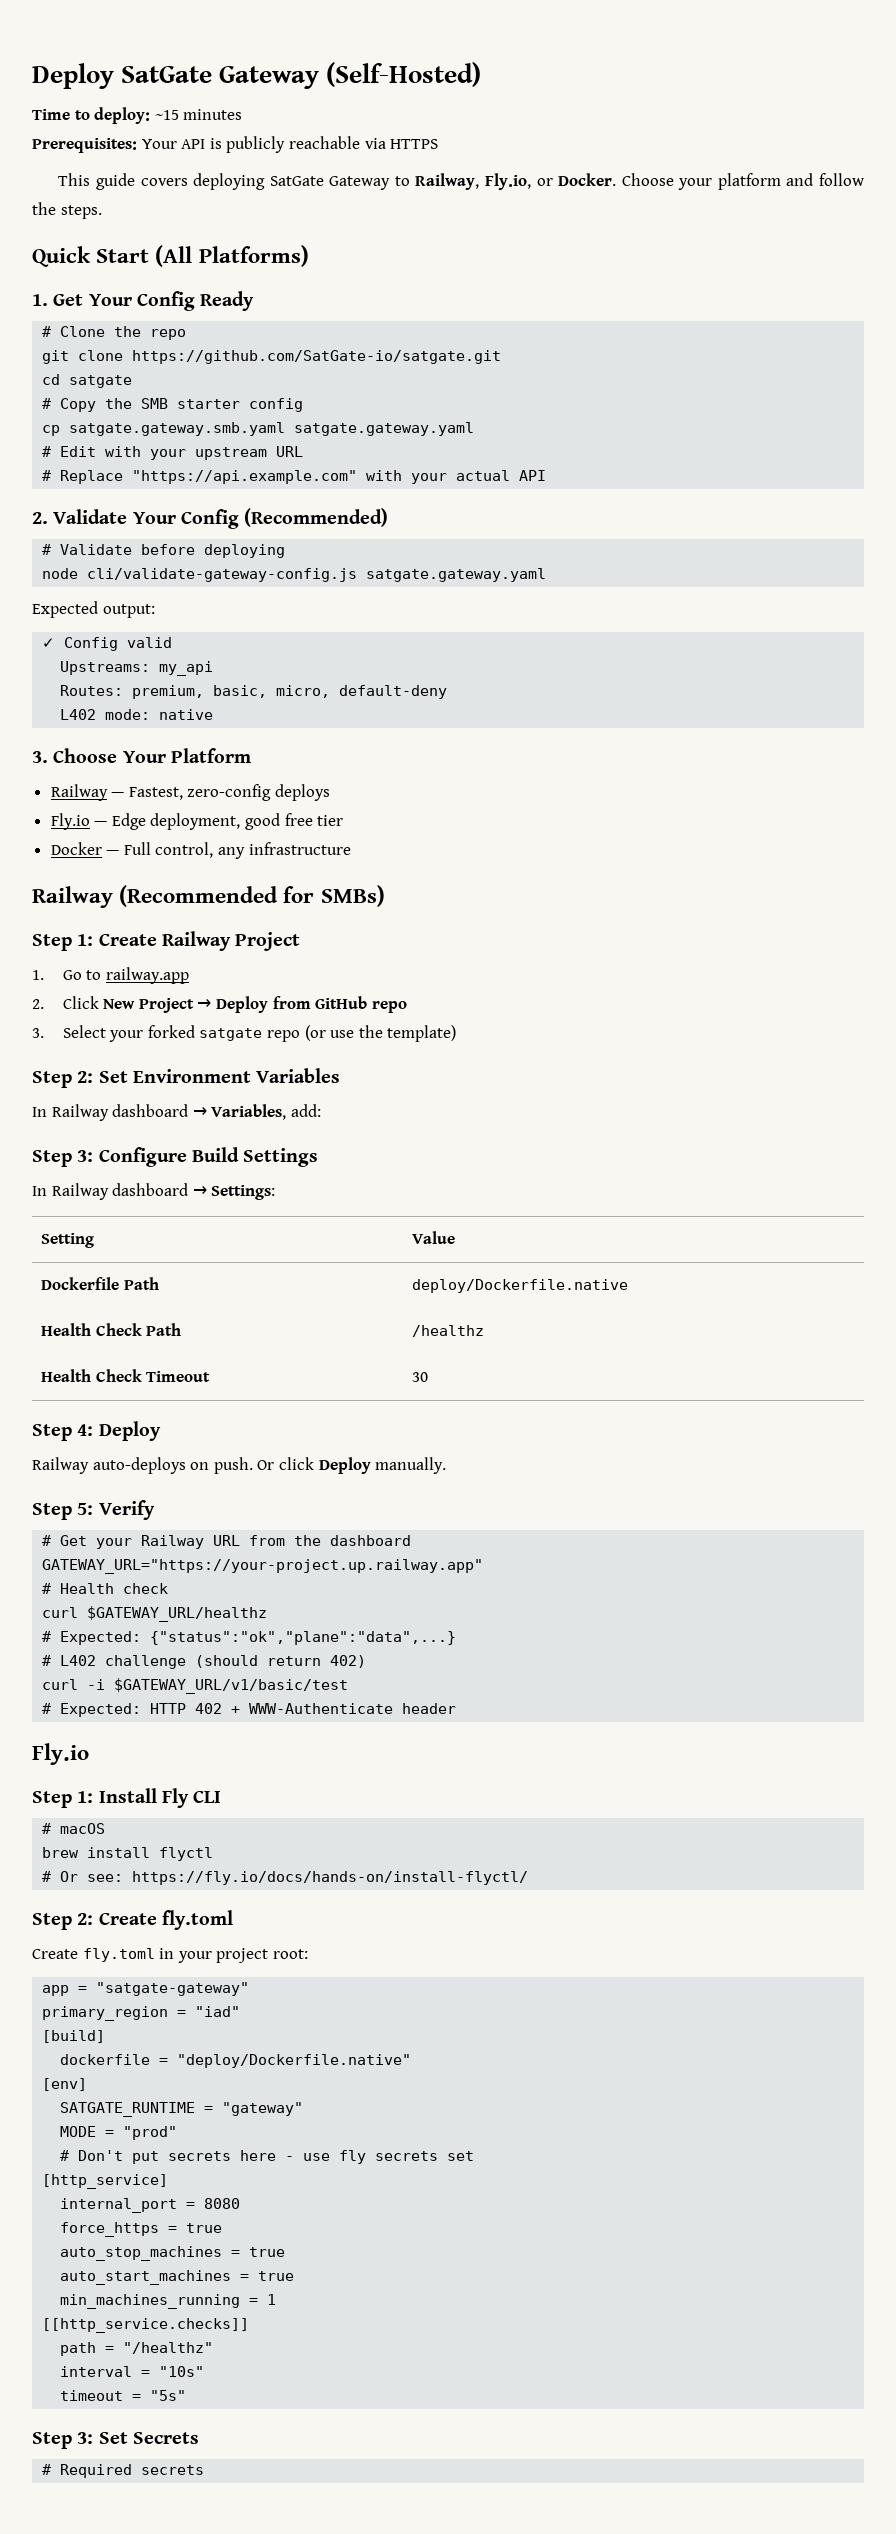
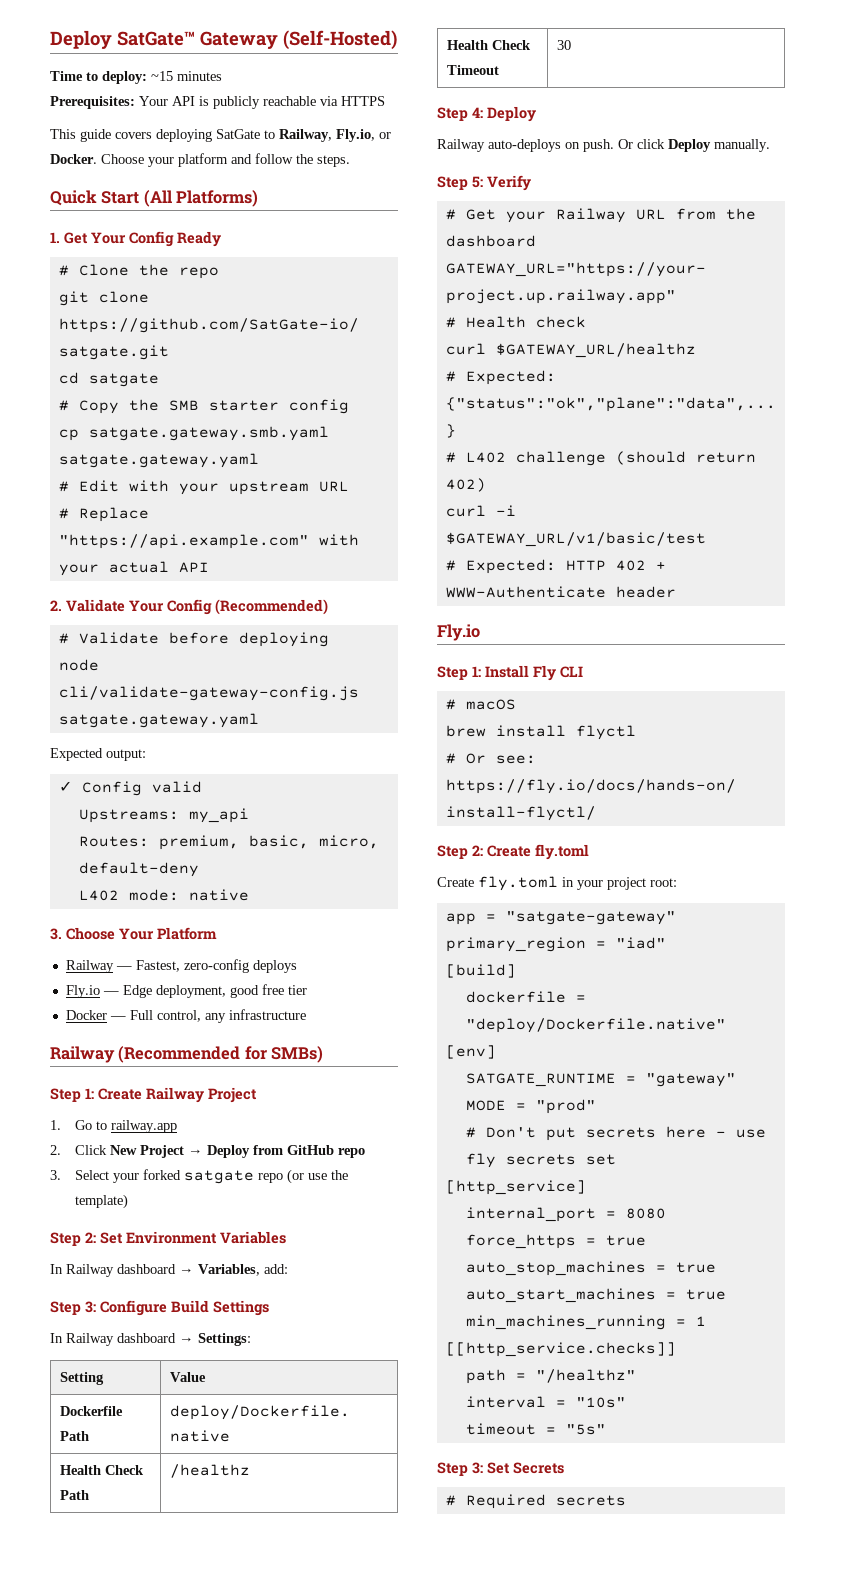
- Deploy SatGate Gateway (Self-Hosted)
+ Deploy SatGate™ Gateway (Self-Hosted)
- This guide covers deploying SatGate Gateway to Railway, Fly.io, or Docker.
+ This guide covers deploying SatGate to Railway, Fly.io, or Docker.

